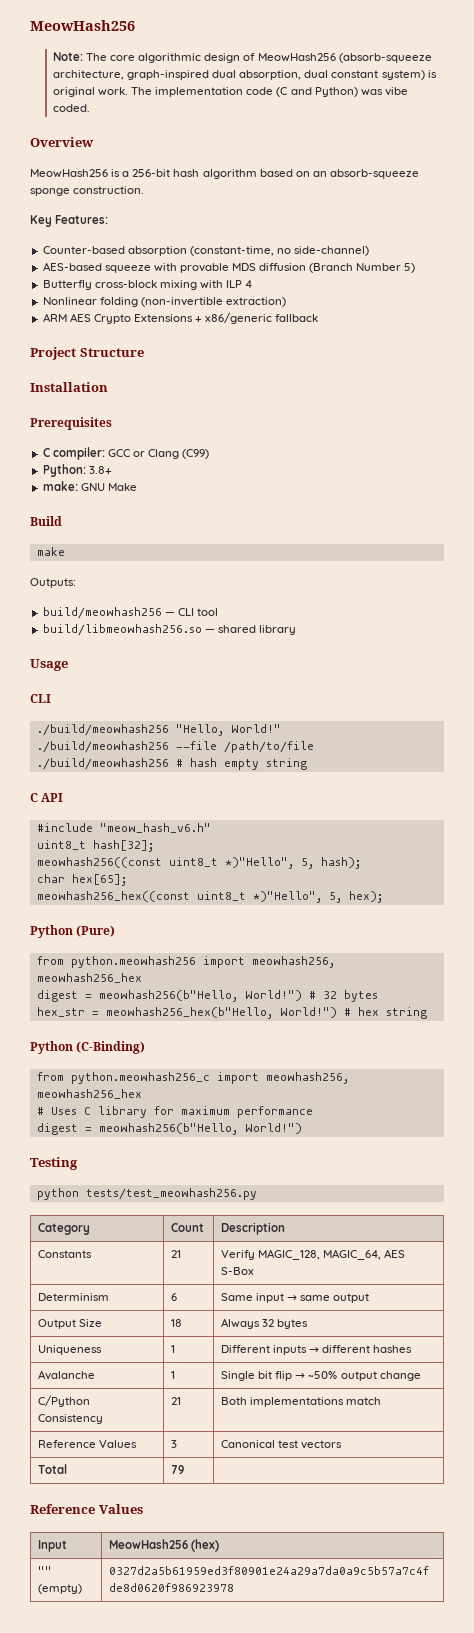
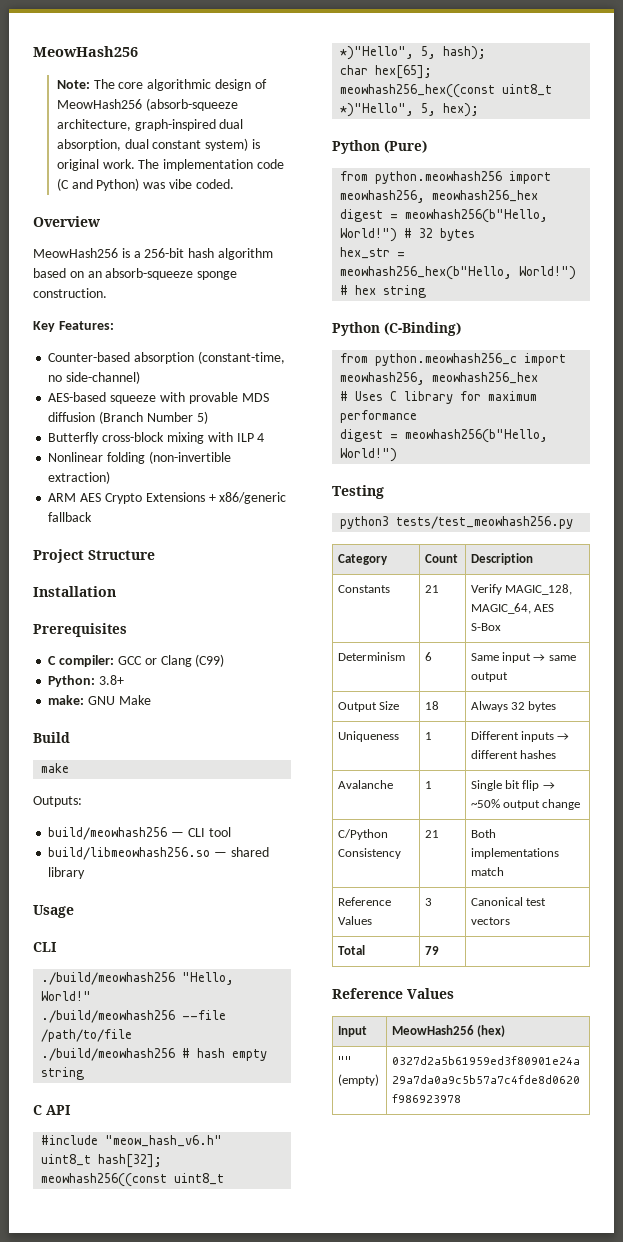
- python tests/test_meowhash256.py
+ python3 tests/test_meowhash256.py

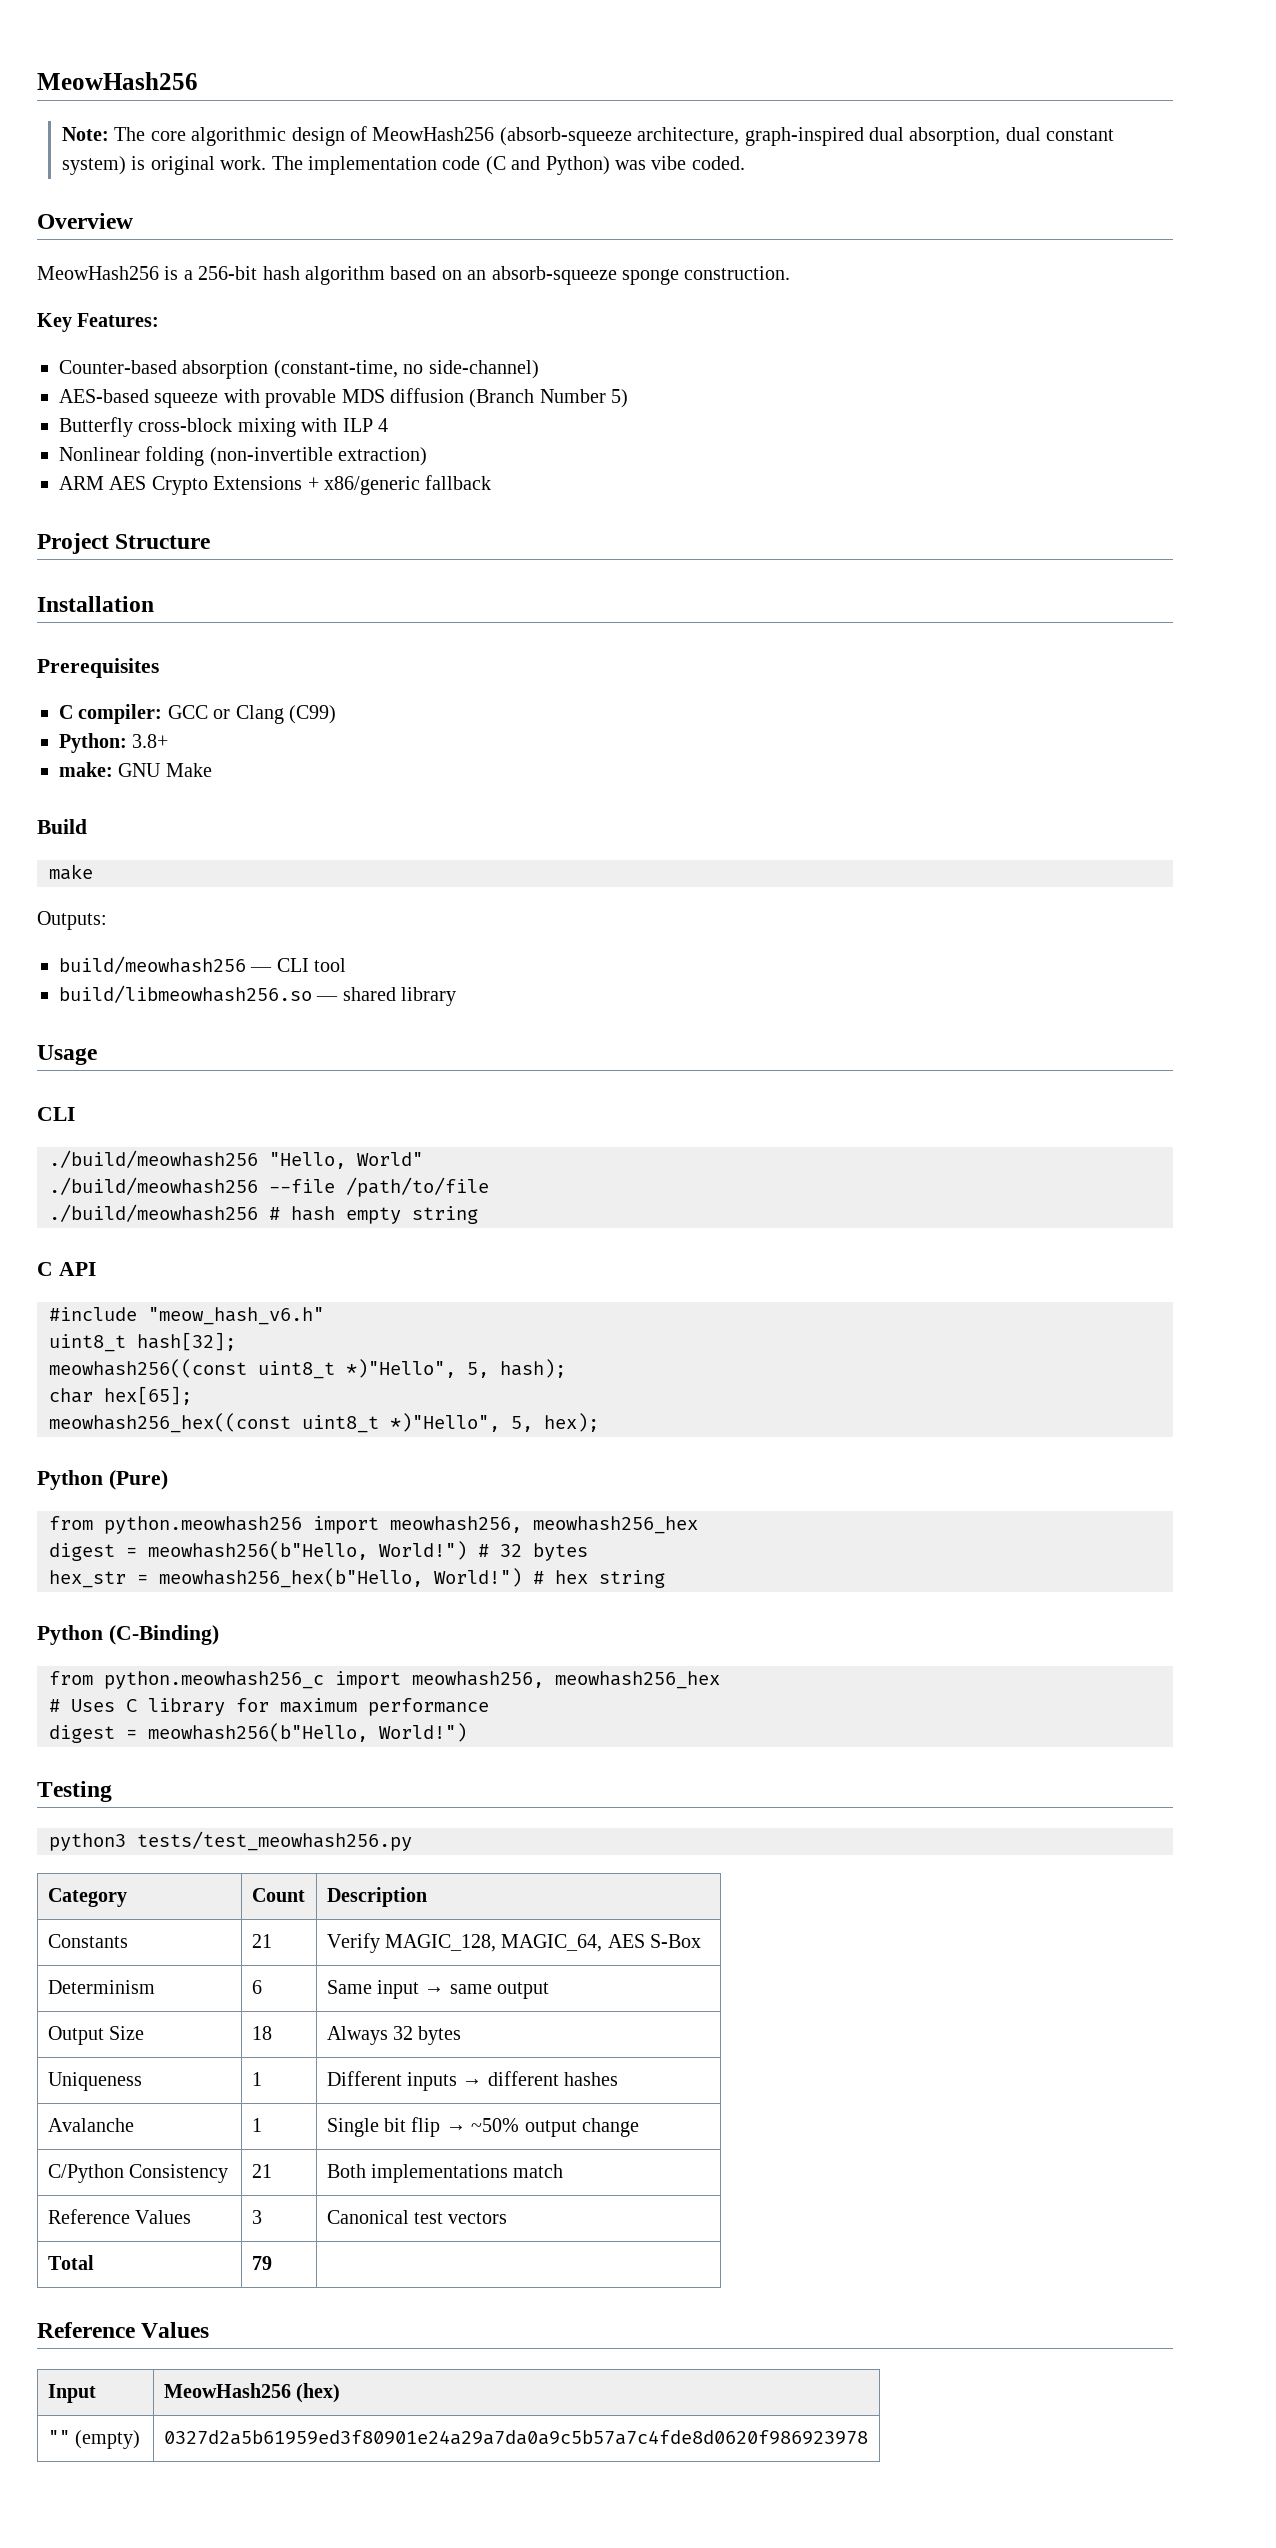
- ./build/meowhash256 "Hello, World!"
+ ./build/meowhash256 "Hello, World"

